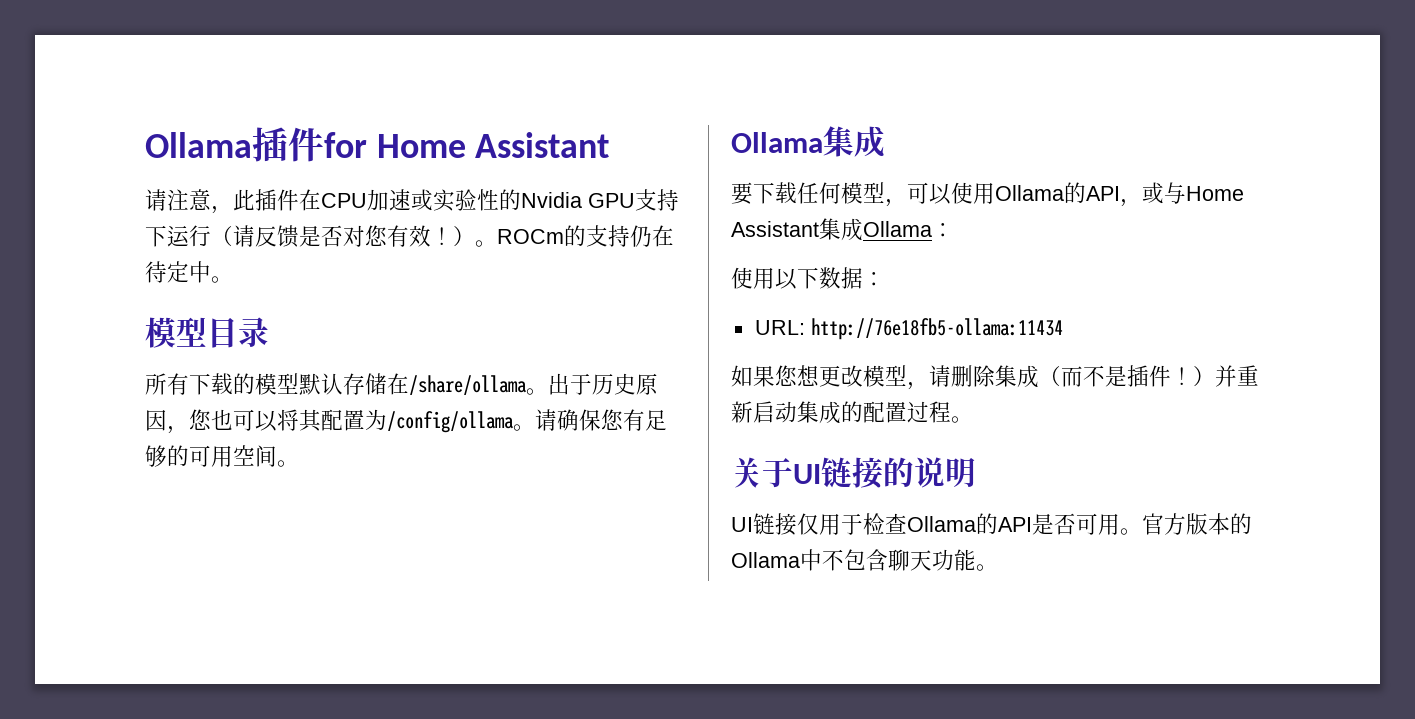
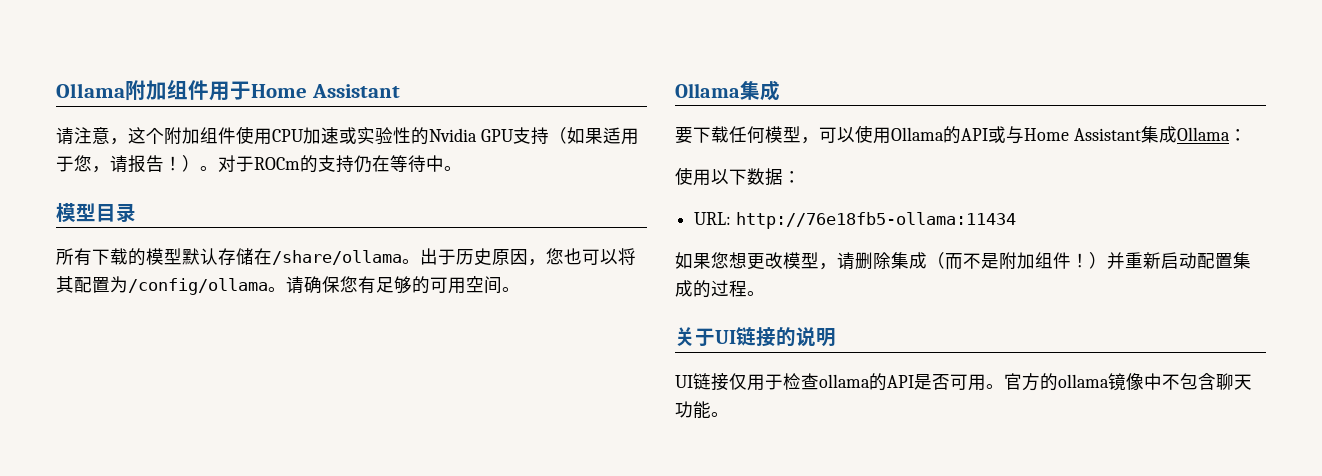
- Ollama插件for Home Assistant
+ Ollama附加组件用于Home Assistant
- 请注意，此插件在CPU加速或实验性的Nvidia GPU支持下运行（请反馈是否对您有效！）。ROCm的支持仍在待定中。
+ 请注意，这个附加组件使用CPU加速或实验性的Nvidia GPU支持（如果适用于您，请报告！）。对于ROCm的支持仍在等待中。
- 要下载任何模型，可以使用Ollama的API，或与Home Assistant集成Ollama：
+ 要下载任何模型，可以使用Ollama的API或与Home Assistant集成Ollama：
- 如果您想更改模型，请删除集成（而不是插件！）并重新启动集成的配置过程。
+ 如果您想更改模型，请删除集成（而不是附加组件！）并重新启动配置集成的过程。
- UI链接仅用于检查Ollama的API是否可用。
+ UI链接仅用于检查ollama的API是否可用。
- 官方版本的Ollama中不包含聊天功能。
+ 官方的ollama镜像中不包含聊天功能。

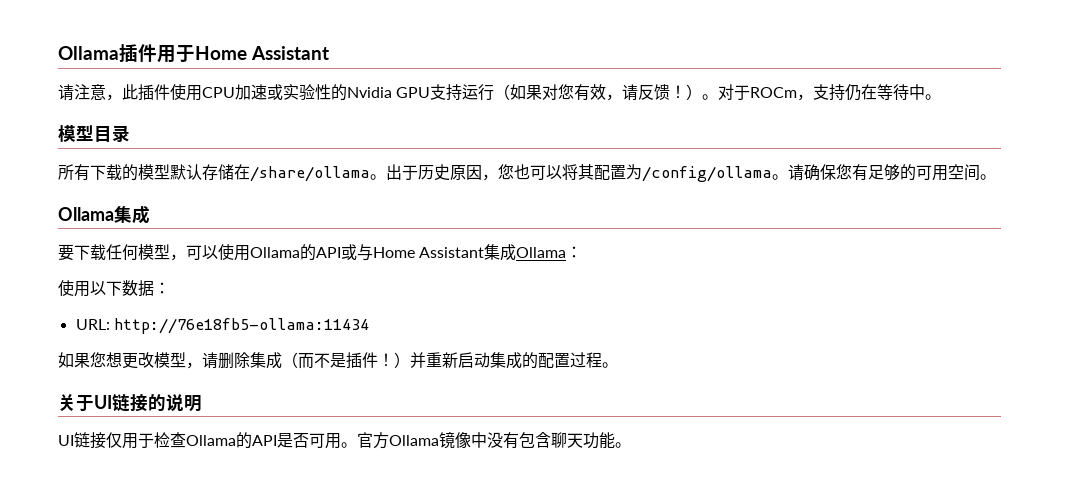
- Ollama附加组件用于Home Assistant
+ Ollama插件用于Home Assistant
- 请注意，这个附加组件使用CPU加速或实验性的Nvidia GPU支持（如果适用于您，请报告！）。
+ 请注意，此插件使用CPU加速或实验性的Nvidia GPU支持运行（如果对您有效，请反馈！）。
- 对于ROCm的支持仍在等待中。
+ 对于ROCm，支持仍在等待中。
- 如果您想更改模型，请删除集成（而不是附加组件！）并重新启动配置集成的过程。
+ 如果您想更改模型，请删除集成（而不是插件！）并重新启动集成的配置过程。
- UI链接仅用于检查ollama的API是否可用。
+ UI链接仅用于检查Ollama的API是否可用。
- 官方的ollama镜像中不包含聊天功能。
+ 官方Ollama镜像中没有包含聊天功能。

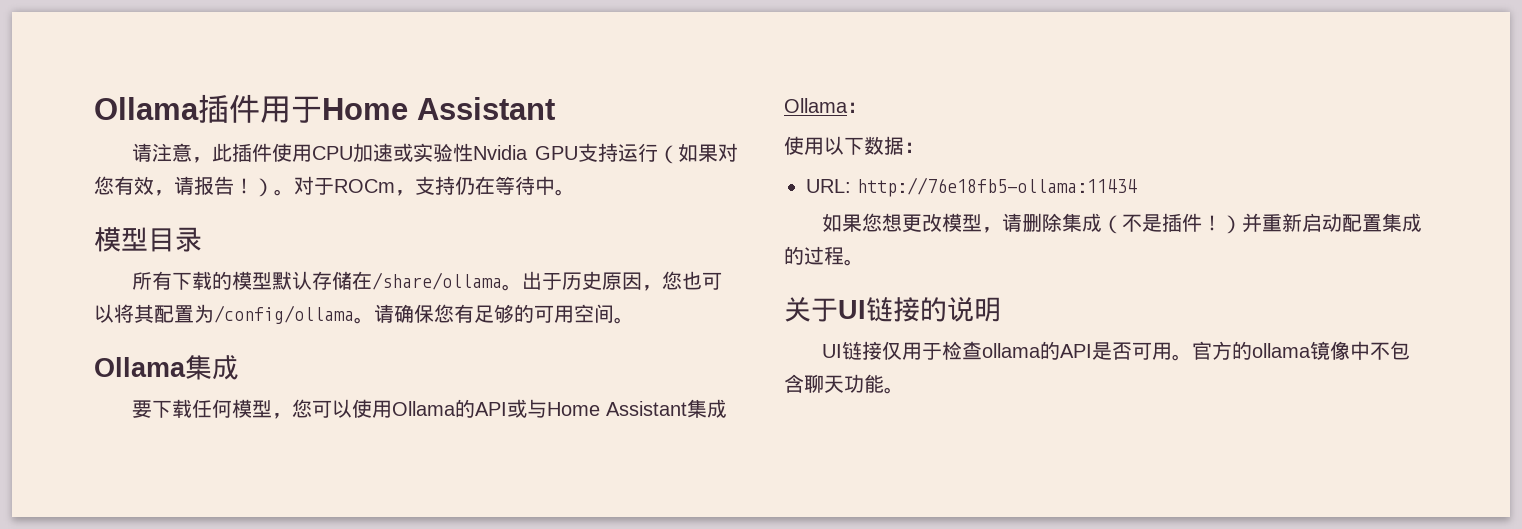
- 请注意，此插件使用CPU加速或实验性的Nvidia GPU支持运行（如果对您有效，请反馈！）。
+ 请注意，此插件使用CPU加速或实验性Nvidia GPU支持运行（如果对您有效，请报告！）。
- 要下载任何模型，可以使用Ollama的API或与Home Assistant集成Ollama：
+ 要下载任何模型，您可以使用Ollama的API或与Home Assistant集成Ollama：
- 如果您想更改模型，请删除集成（而不是插件！）并重新启动集成的配置过程。
+ 如果您想更改模型，请删除集成（不是插件！）并重新启动配置集成的过程。
- UI链接仅用于检查Ollama的API是否可用。
+ UI链接仅用于检查ollama的API是否可用。
- 官方Ollama镜像中没有包含聊天功能。
+ 官方的ollama镜像中不包含聊天功能。

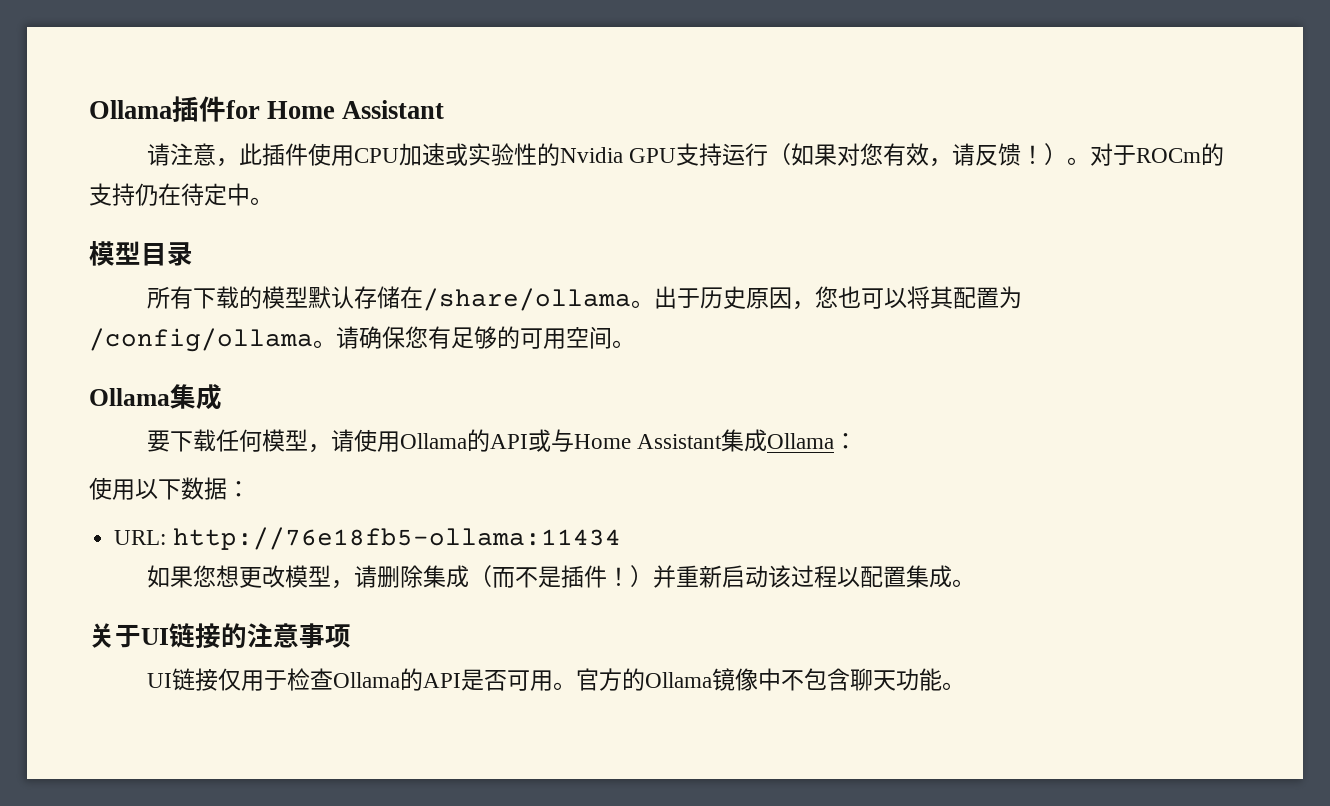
- Ollama插件用于Home Assistant
+ Ollama插件for Home Assistant
- 请注意，此插件使用CPU加速或实验性Nvidia GPU支持运行（如果对您有效，请报告！）。
+ 请注意，此插件使用CPU加速或实验性的Nvidia GPU支持运行（如果对您有效，请反馈！）。
- 对于ROCm，支持仍在等待中。
+ 对于ROCm的支持仍在待定中。
- 要下载任何模型，您可以使用Ollama的API或与Home Assistant集成Ollama：
+ 要下载任何模型，请使用Ollama的API或与Home Assistant集成Ollama：
- 如果您想更改模型，请删除集成（不是插件！）并重新启动配置集成的过程。
+ 如果您想更改模型，请删除集成（而不是插件！）并重新启动该过程以配置集成。
- 关于UI链接的说明
+ 关于UI链接的注意事项
- UI链接仅用于检查ollama的API是否可用。
+ UI链接仅用于检查Ollama的API是否可用。
- 官方的ollama镜像中不包含聊天功能。
+ 官方的Ollama镜像中不包含聊天功能。

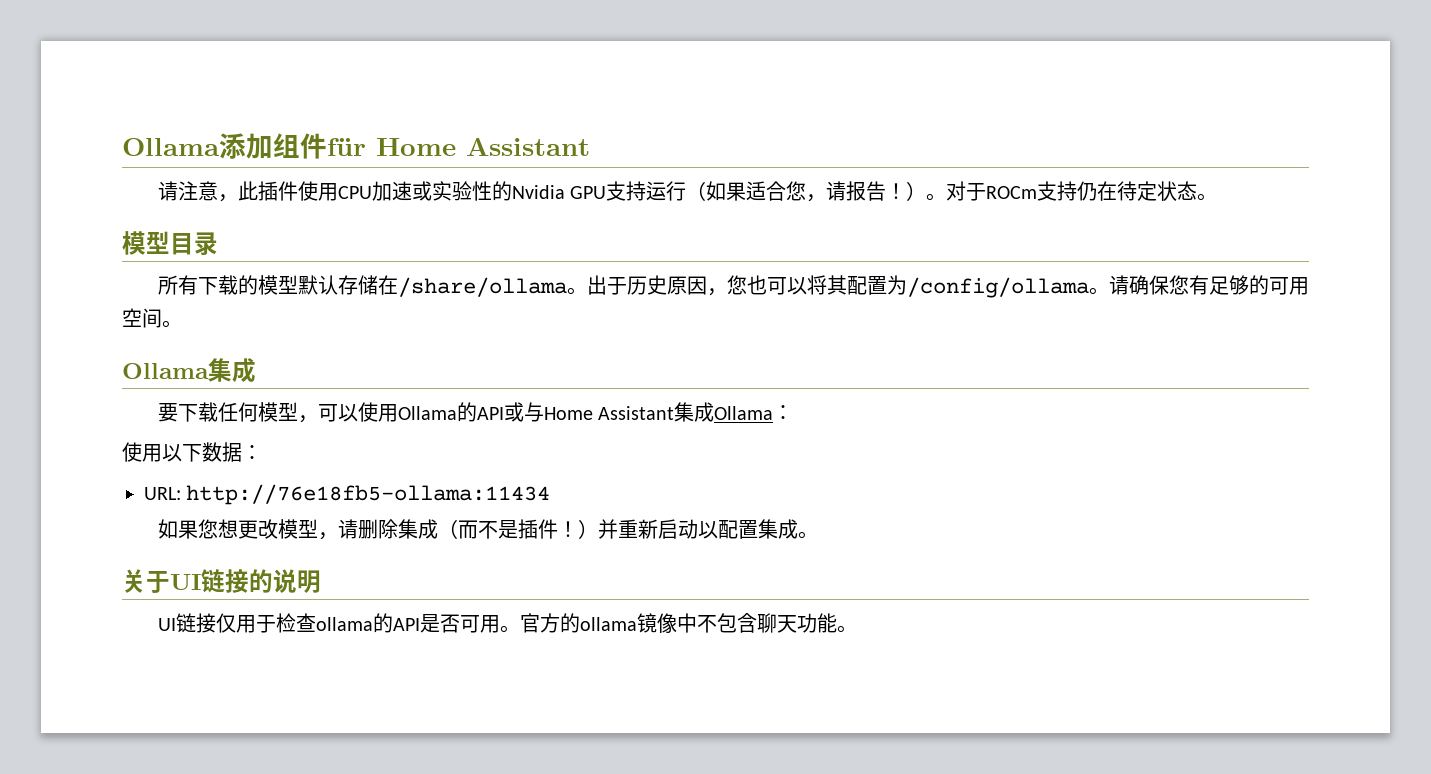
- Ollama插件for Home Assistant
+ Ollama添加组件für Home Assistant
- 请注意，此插件使用CPU加速或实验性的Nvidia GPU支持运行（如果对您有效，请反馈！）。
+ 请注意，此插件使用CPU加速或实验性的Nvidia GPU支持运行（如果适合您，请报告！）。
- 对于ROCm的支持仍在待定中。
+ 对于ROCm支持仍在待定状态。
- 要下载任何模型，请使用Ollama的API或与Home Assistant集成Ollama：
+ 要下载任何模型，可以使用Ollama的API或与Home Assistant集成Ollama：
- 如果您想更改模型，请删除集成（而不是插件！）并重新启动该过程以配置集成。
+ 如果您想更改模型，请删除集成（而不是插件！）并重新启动以配置集成。
- 关于UI链接的注意事项
+ 关于UI链接的说明
- UI链接仅用于检查Ollama的API是否可用。
+ UI链接仅用于检查ollama的API是否可用。
- 官方的Ollama镜像中不包含聊天功能。
+ 官方的ollama镜像中不包含聊天功能。

